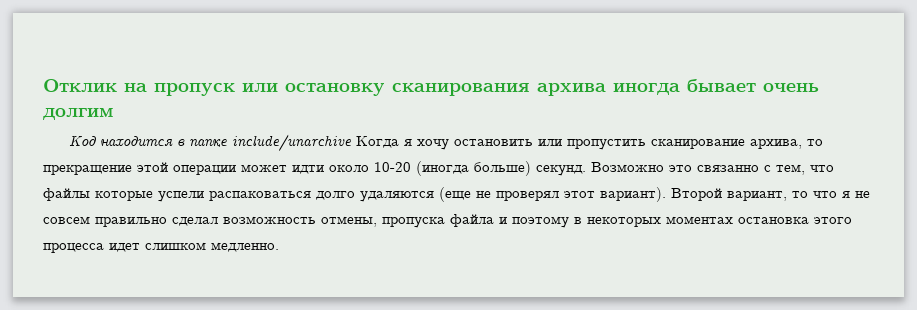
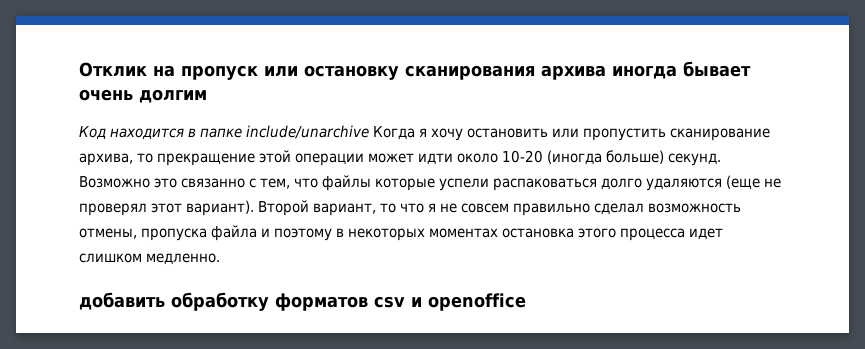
+ добавить обработку форматов csv и openoffice

